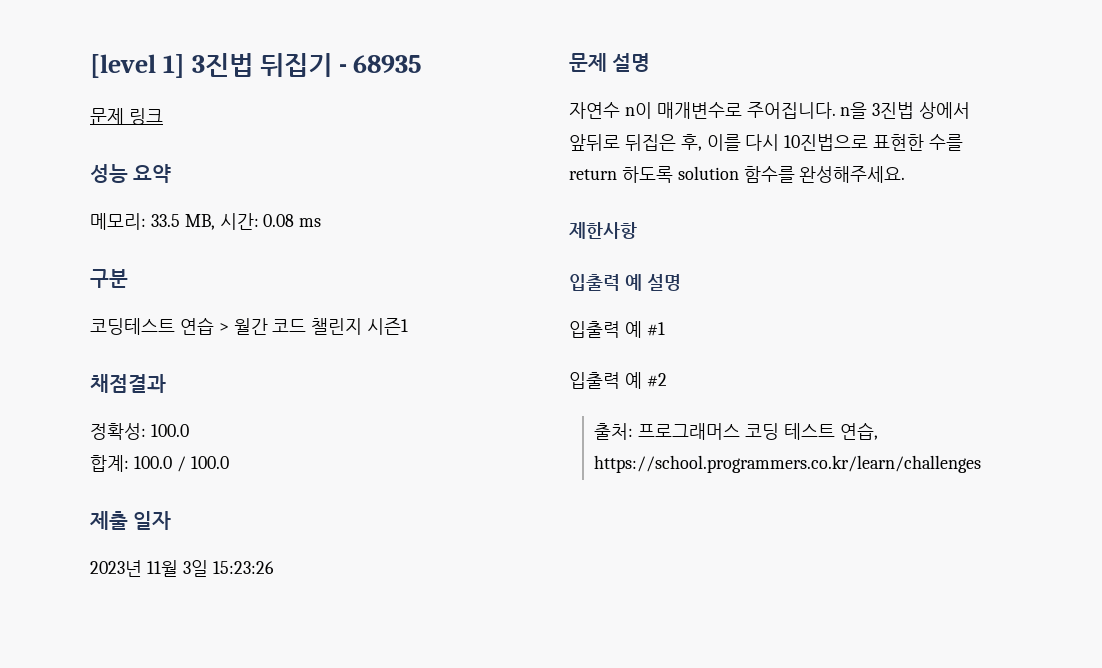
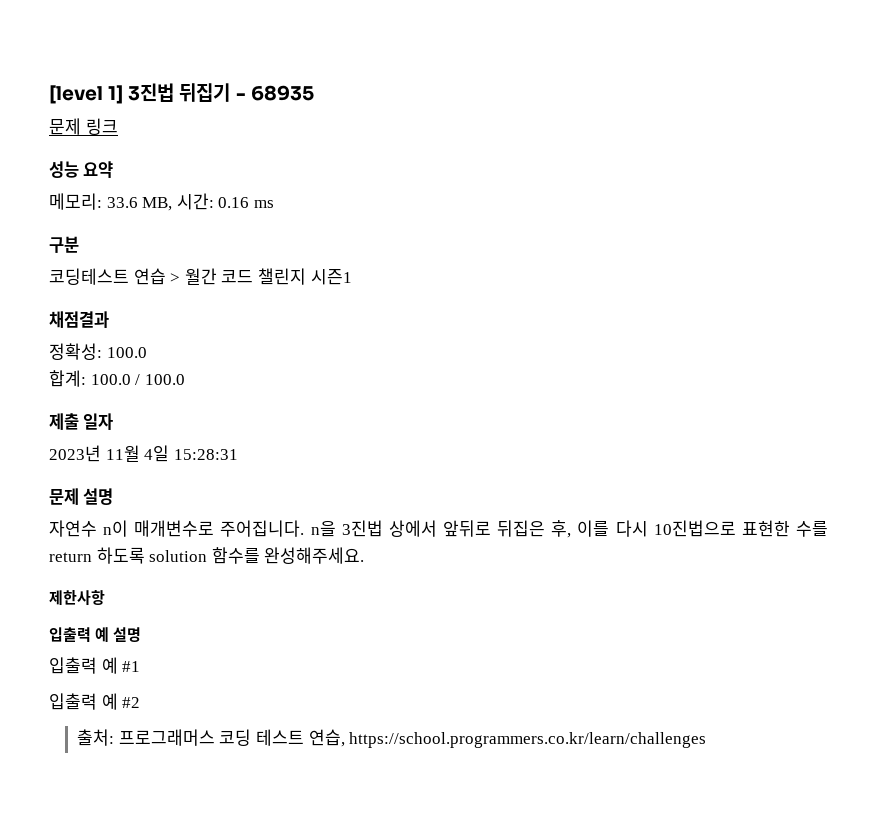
- 메모리: 33.5 MB, 시간: 0.08 ms
+ 메모리: 33.6 MB, 시간: 0.16 ms
- 2023년 11월 3일 15:23:26
+ 2023년 11월 4일 15:28:31

